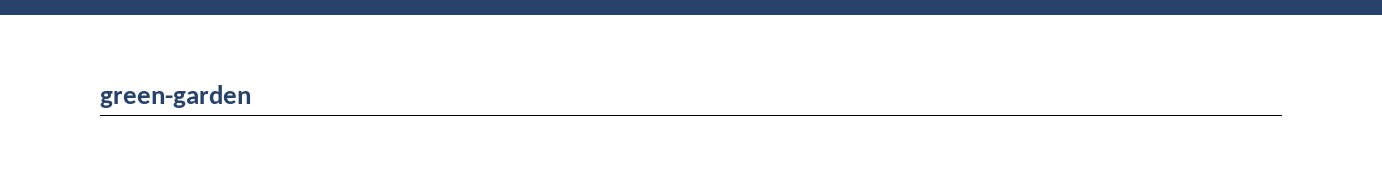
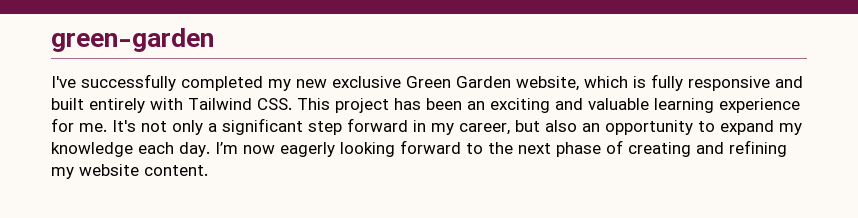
+ I've successfully completed my new exclusive Green Garden website, which is fully responsive and built entirely with Tailwind CSS. This project has been an exciting and valuable learning experience for me. It's not only a significant step forward in my career, but also an opportunity to expand my knowledge each day. I’m now eagerly looking forward to the next phase of creating and refining my website content.

